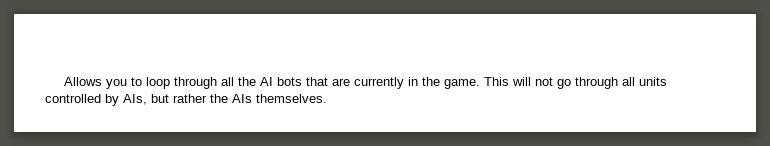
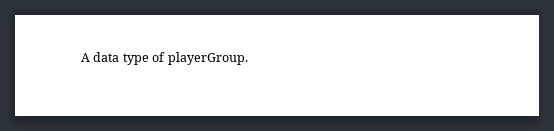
- Allows you to loop through all the AI bots that are currently in the game. This will not go through all units controlled by AIs, but rather the AIs themselves.
+ A data type of playerGroup.

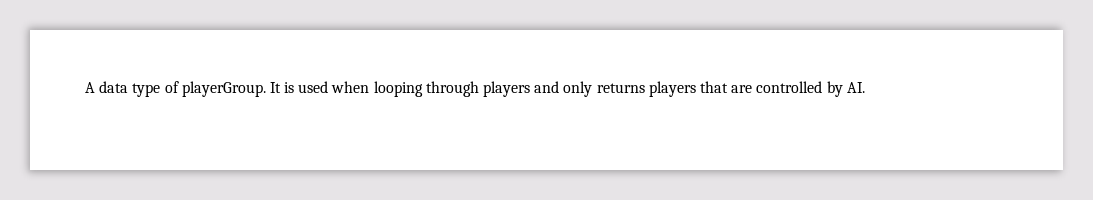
+ It is used when looping through players and only returns players that are controlled by AI.

